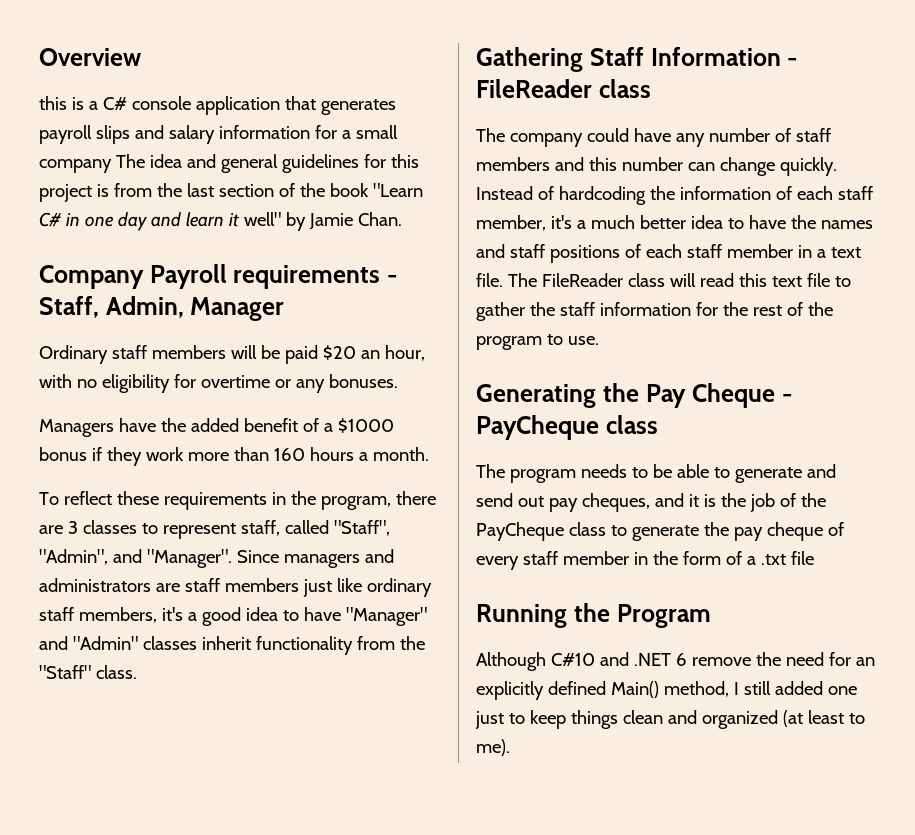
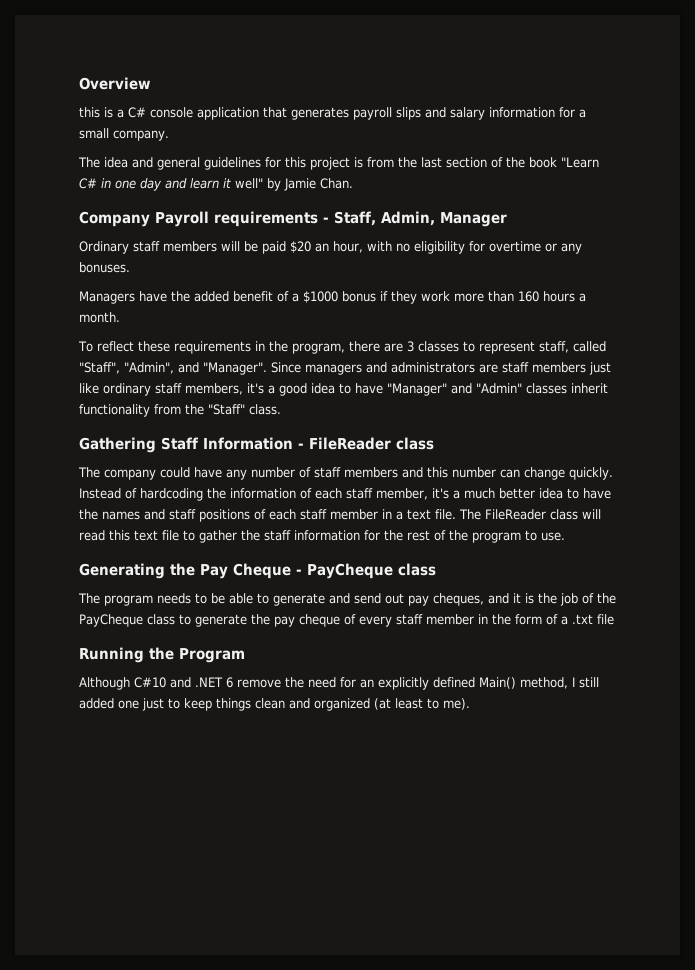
- this is a C# console application that generates payroll slips and salary information for a small company The idea and general guidelines for this project is from the last section of the book "Learn C# in one day and learn it well" by Jamie Chan.
+ this is a C# console application that generates payroll slips and salary information for a small company.
+ The idea and general guidelines for this project is from the last section of the book "Learn C# in one day and learn it well" by Jamie Chan.

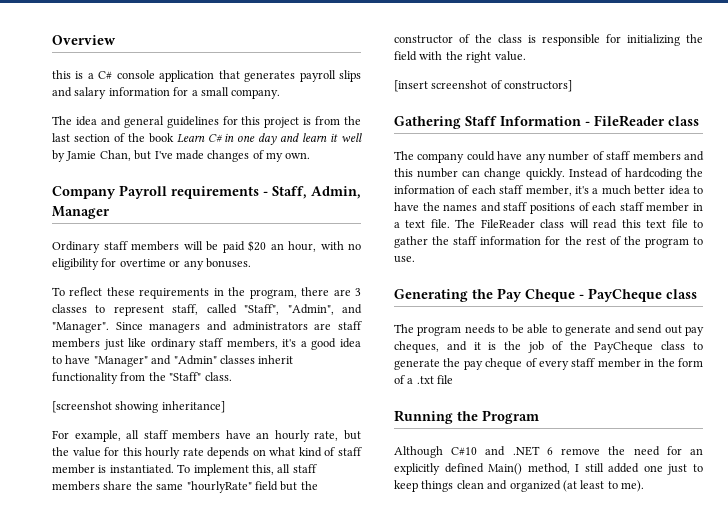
- The idea and general guidelines for this project is from the last section of the book "Learn C# in one day and learn it well" by Jamie Chan.
+ The idea and general guidelines for this project is from the last section of the book Learn C# in one day and learn it well by Jamie Chan, but I've made changes of my own.
- Managers have the added benefit of a $1000 bonus if they work more than 160 hours a month.
+ [screenshot showing inheritance]
+ For example, all staff members have an hourly rate, but the value for this hourly rate depends on what kind of staff member is instantiated. To implement this, all staff members share the same "hourlyRate" field but the constructor of the class is responsible for initializing the field with the right value.
+ [insert screenshot of constructors]

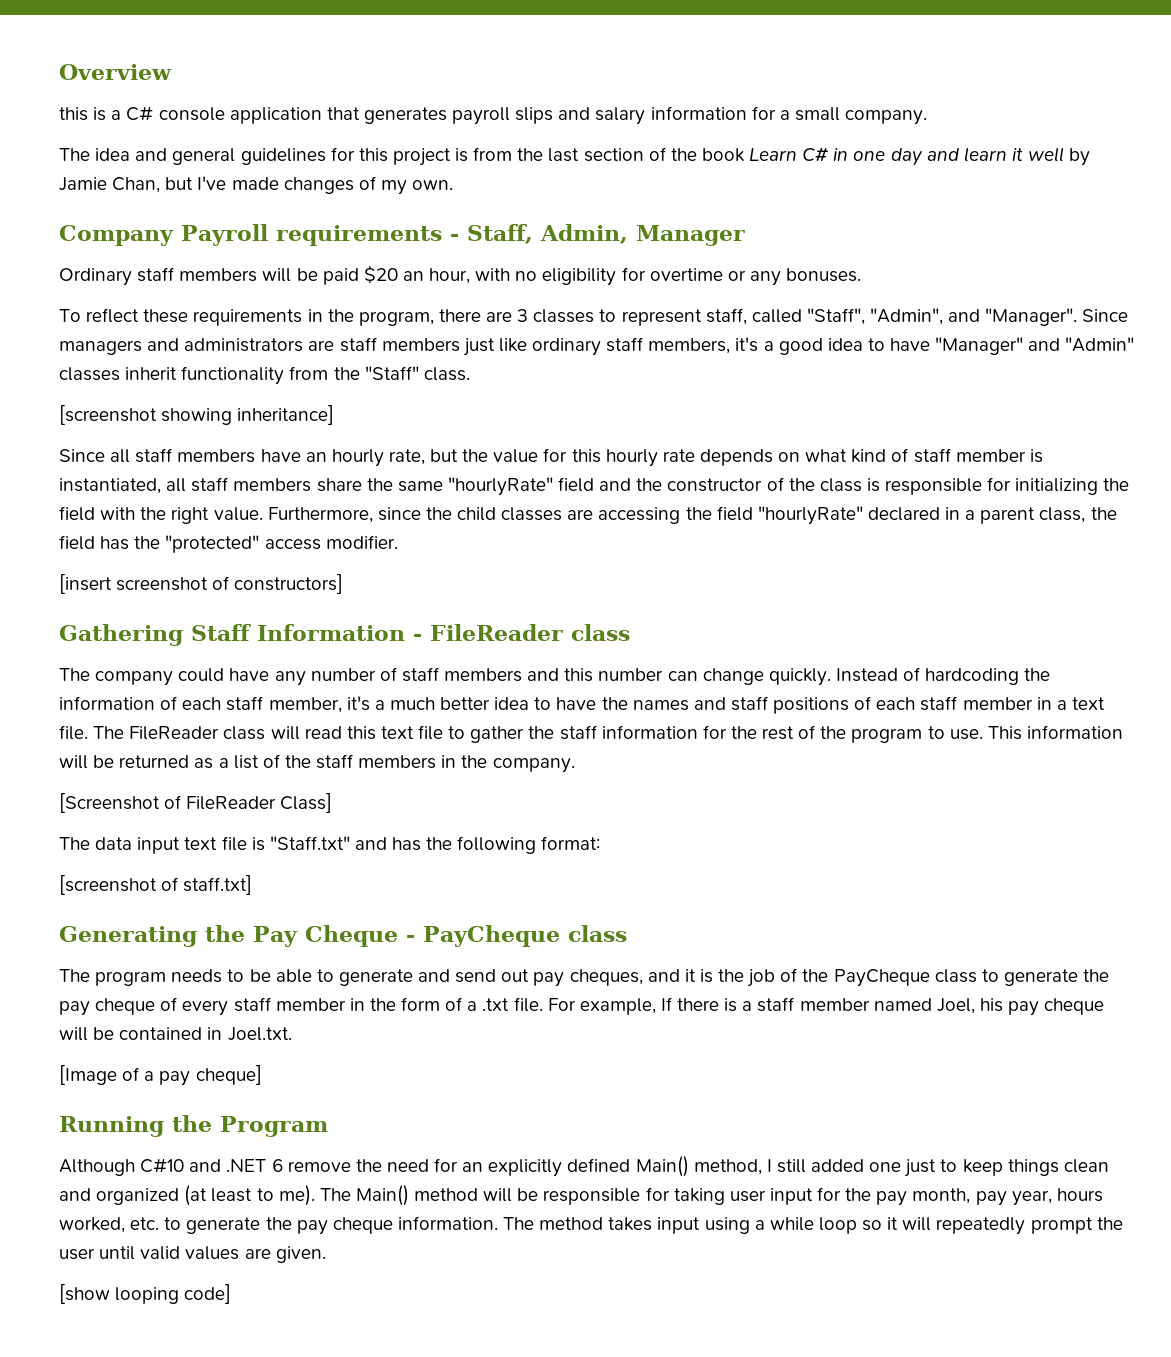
- For example, all staff members have an hourly rate, but the value for this hourly rate depends on what kind of staff member is instantiated. To implement this, all staff members share the same "hourlyRate" field but the constructor of the class is responsible for initializing the field with the right value.
+ Since all staff members have an hourly rate, but the value for this hourly rate depends on what kind of staff member is instantiated, all staff members share the same "hourlyRate" field and the constructor of the class is responsible for initializing the field with the right value. Furthermore, since the child classes are accessing the field "hourlyRate" declared in a parent class, the field has the "protected" access modifier.
+ This information will be returned as a list of the staff members in the company.
+ [Screenshot of FileReader Class]
+ The data input text file is "Staff.txt" and has the following format:
+ [screenshot of staff.txt]
- The program needs to be able to generate and send out pay cheques, and it is the job of the PayCheque class to generate the pay cheque of every staff member in the form of a .txt file
+ The program needs to be able to generate and send out pay cheques, and it is the job of the PayCheque class to generate the pay cheque of every staff member in the form of a .txt file. For example, If there is a staff member named Joel, his pay cheque will be contained in Joel.txt.
+ [Image of a pay cheque]
+ The Main() method will be responsible for taking user input for the pay month, pay year, hours worked, etc. to generate the pay cheque information. The method takes input using a while loop so it will repeatedly prompt the user until valid values are given.
+ [show looping code]

